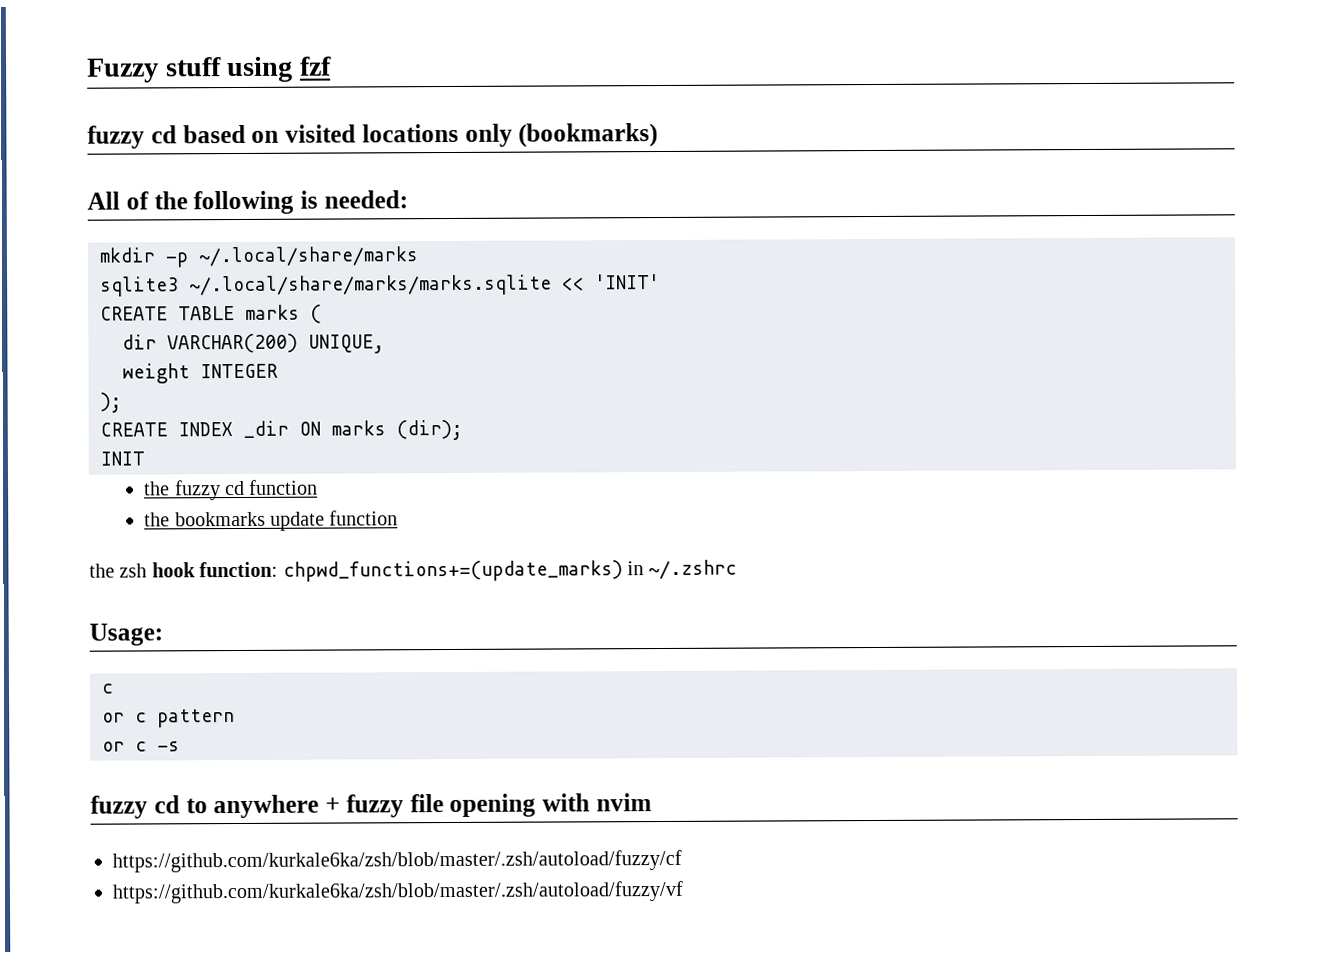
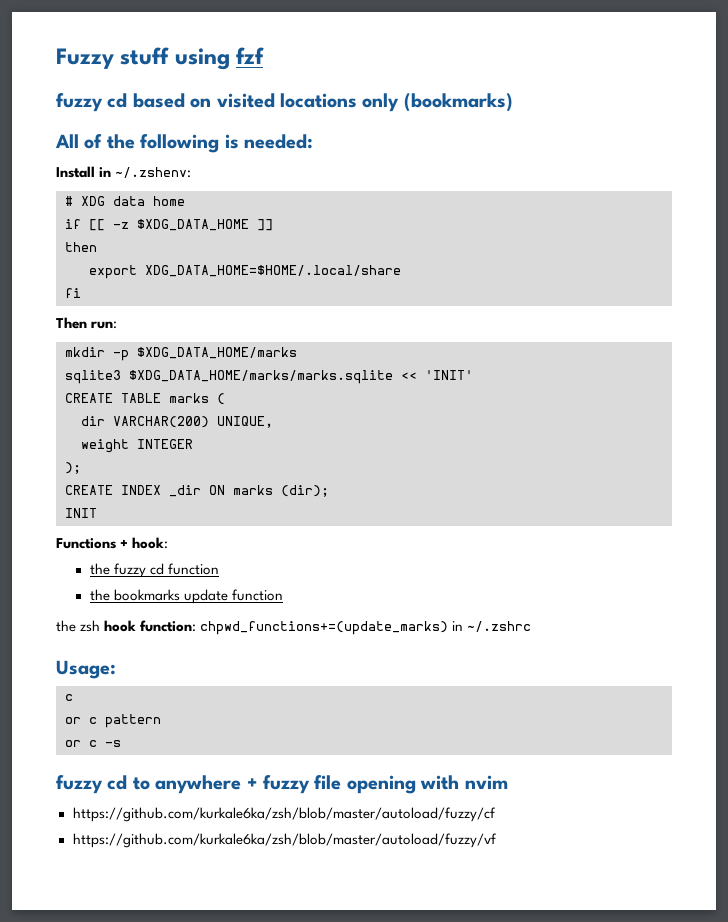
+ Install in ~/.zshenv:
+ # XDG data home
+ if [[ -z $XDG_DATA_HOME ]]
+ then
+ export XDG_DATA_HOME=$HOME/.local/share
+ fi
+ Then run:
- mkdir -p ~/.local/share/marks
+ mkdir -p $XDG_DATA_HOME/marks
- sqlite3 ~/.local/share/marks/marks.sqlite << 'INIT'
+ sqlite3 $XDG_DATA_HOME/marks/marks.sqlite << 'INIT'
+ Functions + hook:
- https://github.com/kurkale6ka/zsh/blob/master/.zsh/autoload/fuzzy/cf
- https://github.com/kurkale6ka/zsh/blob/master/.zsh/autoload/fuzzy/vf
+ https://github.com/kurkale6ka/zsh/blob/master/autoload/fuzzy/cf
+ https://github.com/kurkale6ka/zsh/blob/master/autoload/fuzzy/vf

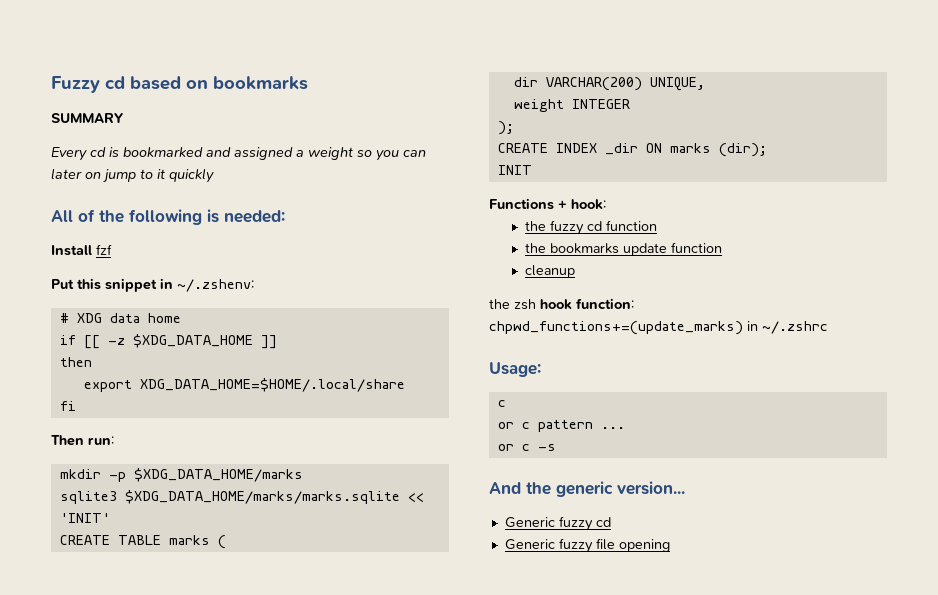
- Fuzzy stuff using fzf
- fuzzy cd based on visited locations only (bookmarks)
+ Fuzzy cd based on bookmarks
+ SUMMARY
+ Every cd is bookmarked and assigned a weight so you can later on jump to it quickly
- Install in ~/.zshenv:
+ Install fzf
+ Put this snippet in ~/.zshenv:
+ cleanup
- or c pattern
+ or c pattern ...
- fuzzy cd to anywhere + fuzzy file opening with nvim
- https://github.com/kurkale6ka/zsh/blob/master/autoload/fuzzy/cf
- https://github.com/kurkale6ka/zsh/blob/master/autoload/fuzzy/vf
+ And the generic version...
+ Generic fuzzy cd
+ Generic fuzzy file opening

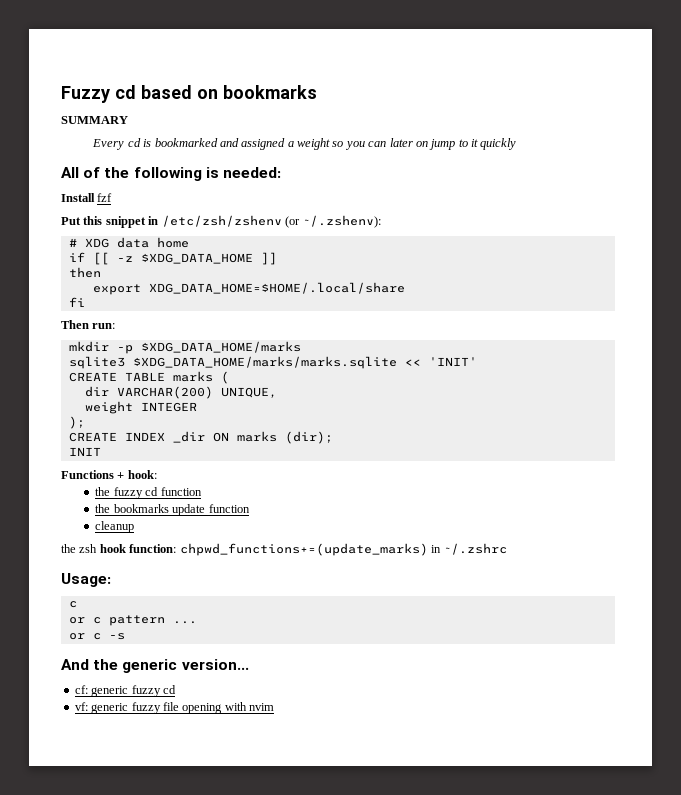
- Put this snippet in ~/.zshenv:
+ Put this snippet in /etc/zsh/zshenv (or ~/.zshenv):
- Generic fuzzy cd
+ cf: generic fuzzy cd
- Generic fuzzy file opening
+ vf: generic fuzzy file opening with nvim

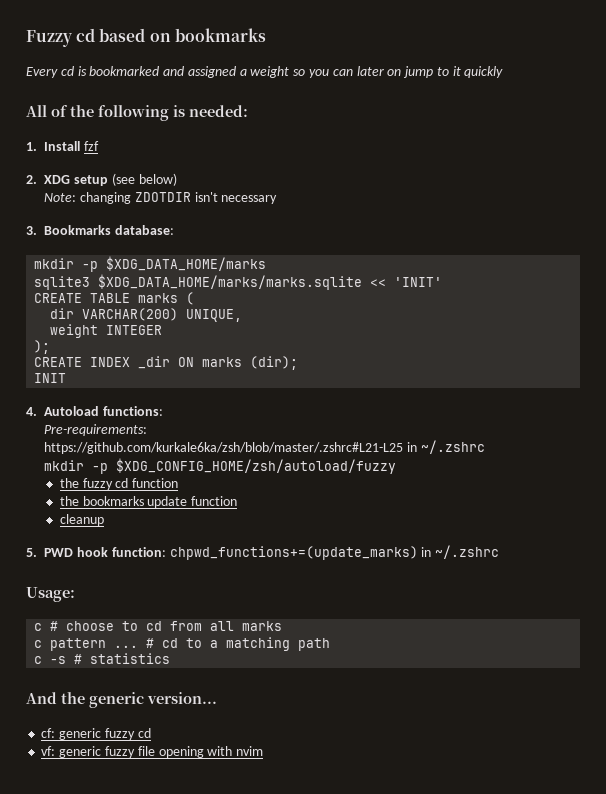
- SUMMARY
- Install fzf
+ 1. Install fzf
- Put this snippet in /etc/zsh/zshenv (or ~/.zshenv):
- # XDG data home
- if [[ -z $XDG_DATA_HOME ]]
- then
- export XDG_DATA_HOME=$HOME/.local/share
- fi
- Then run:
+ 2. XDG setup (see below)
+ Note: changing ZDOTDIR isn't necessary
+ 3. Bookmarks database:
- Functions + hook:
+ 4. Autoload functions:
+ Pre-requirements:
+ https://github.com/kurkale6ka/zsh/blob/master/.zshrc#L21-L25 in ~/.zshrc
+ mkdir -p $XDG_CONFIG_HOME/zsh/autoload/fuzzy
- the zsh hook function: chpwd_functions+=(update_marks) in ~/.zshrc
+ 5. PWD hook function: chpwd_functions+=(update_marks) in ~/.zshrc
  Usage:
- c
- or c pattern ...
- or c -s
+ c # choose to cd from all marks
+ c pattern ... # cd to a matching path
+ c -s # statistics

